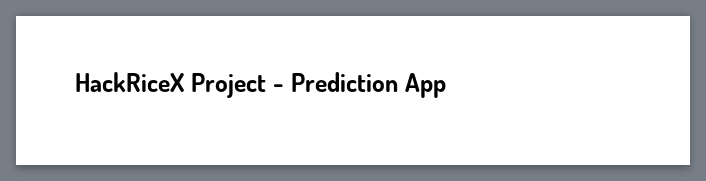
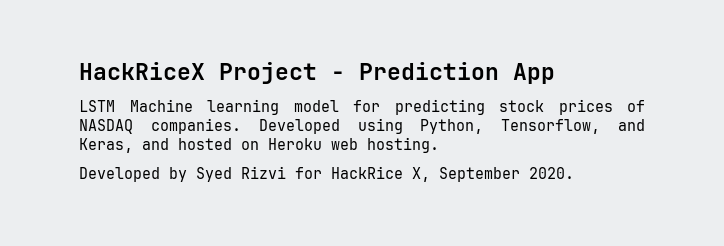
+ LSTM Machine learning model for predicting stock prices of NASDAQ companies. Developed using Python, Tensorflow, and Keras, and hosted on Heroku web hosting.
+ Developed by Syed Rizvi for HackRice X, September 2020.

